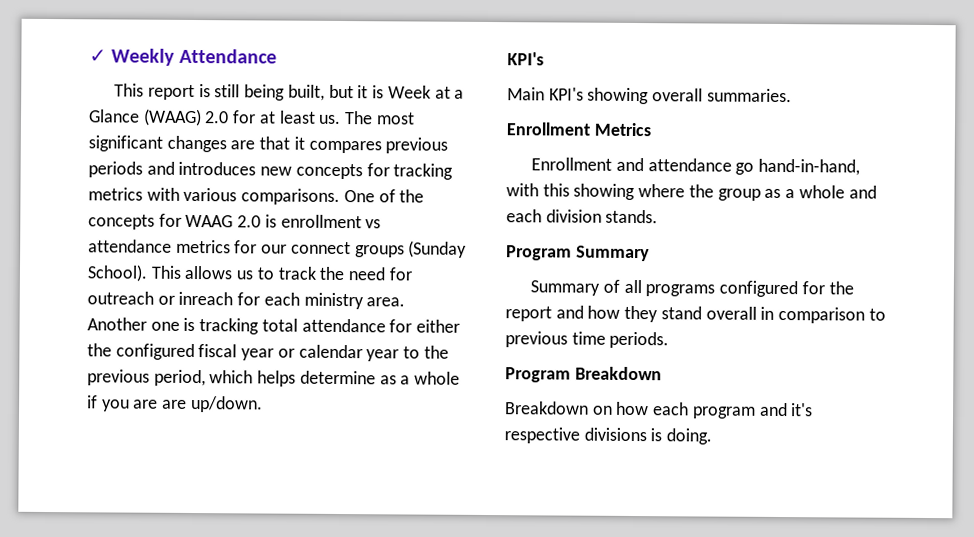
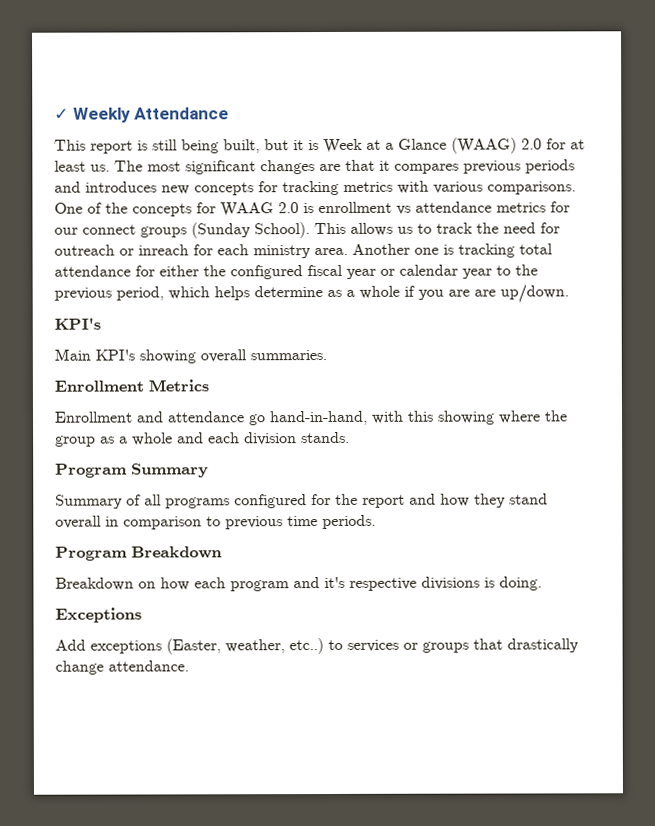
+ Exceptions
+ Add exceptions (Easter, weather, etc..) to services or groups that drastically change attendance.

